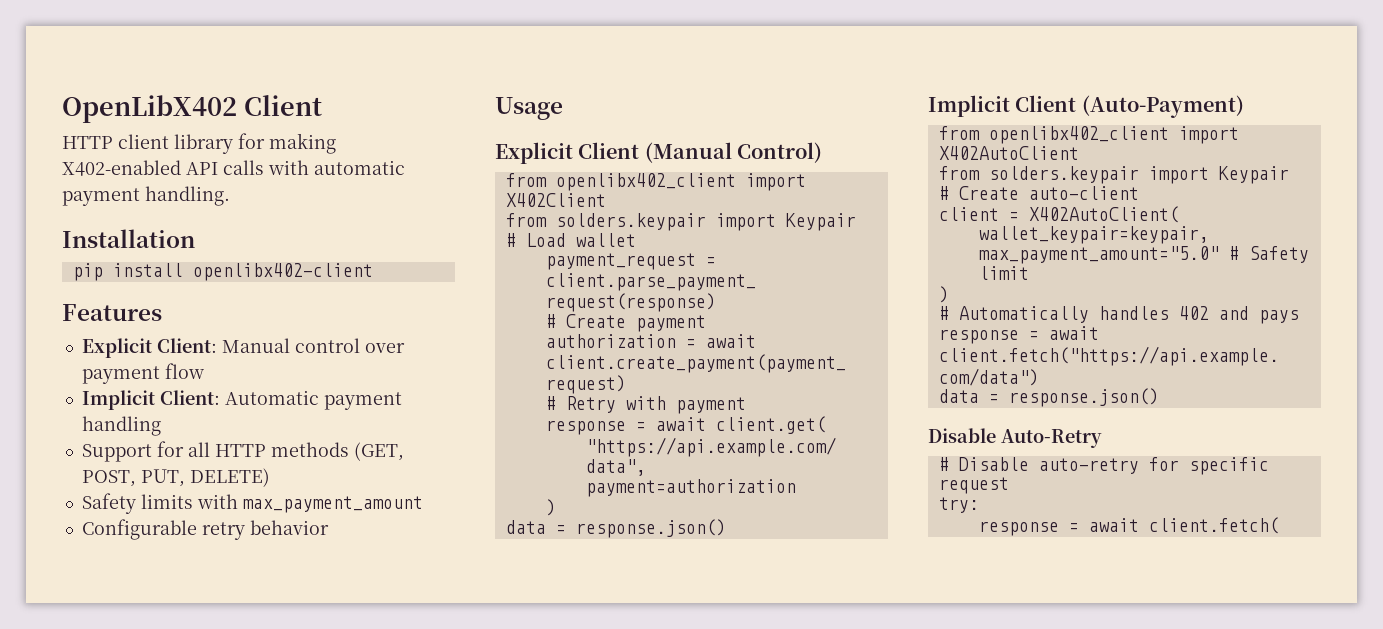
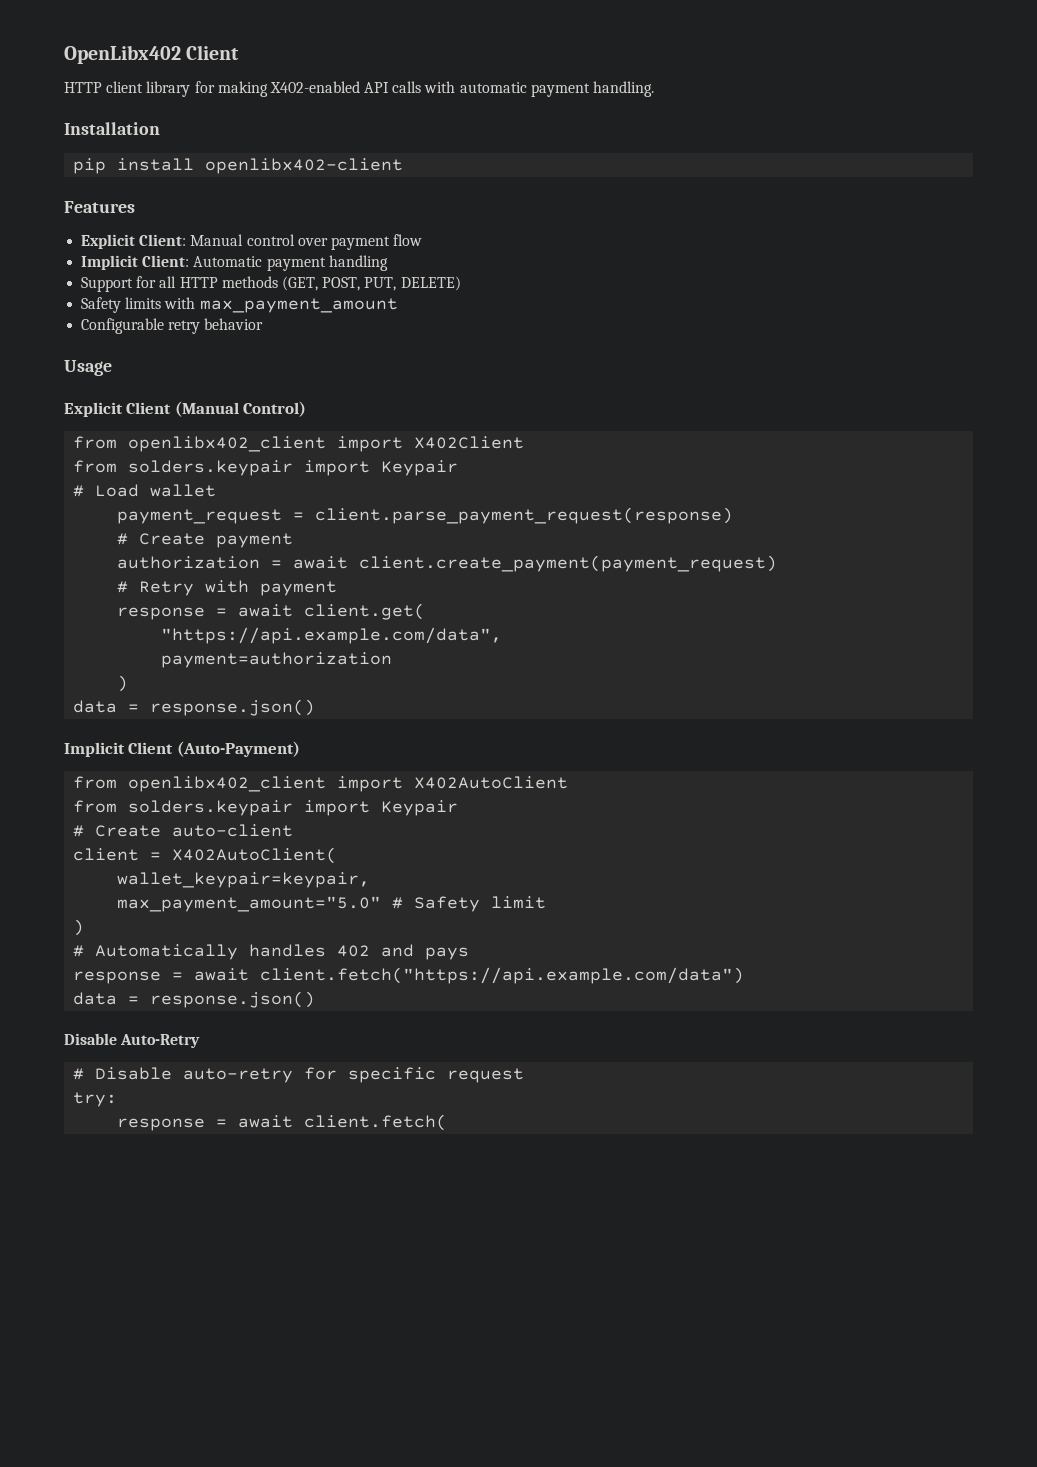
- OpenLibX402 Client
+ OpenLibx402 Client

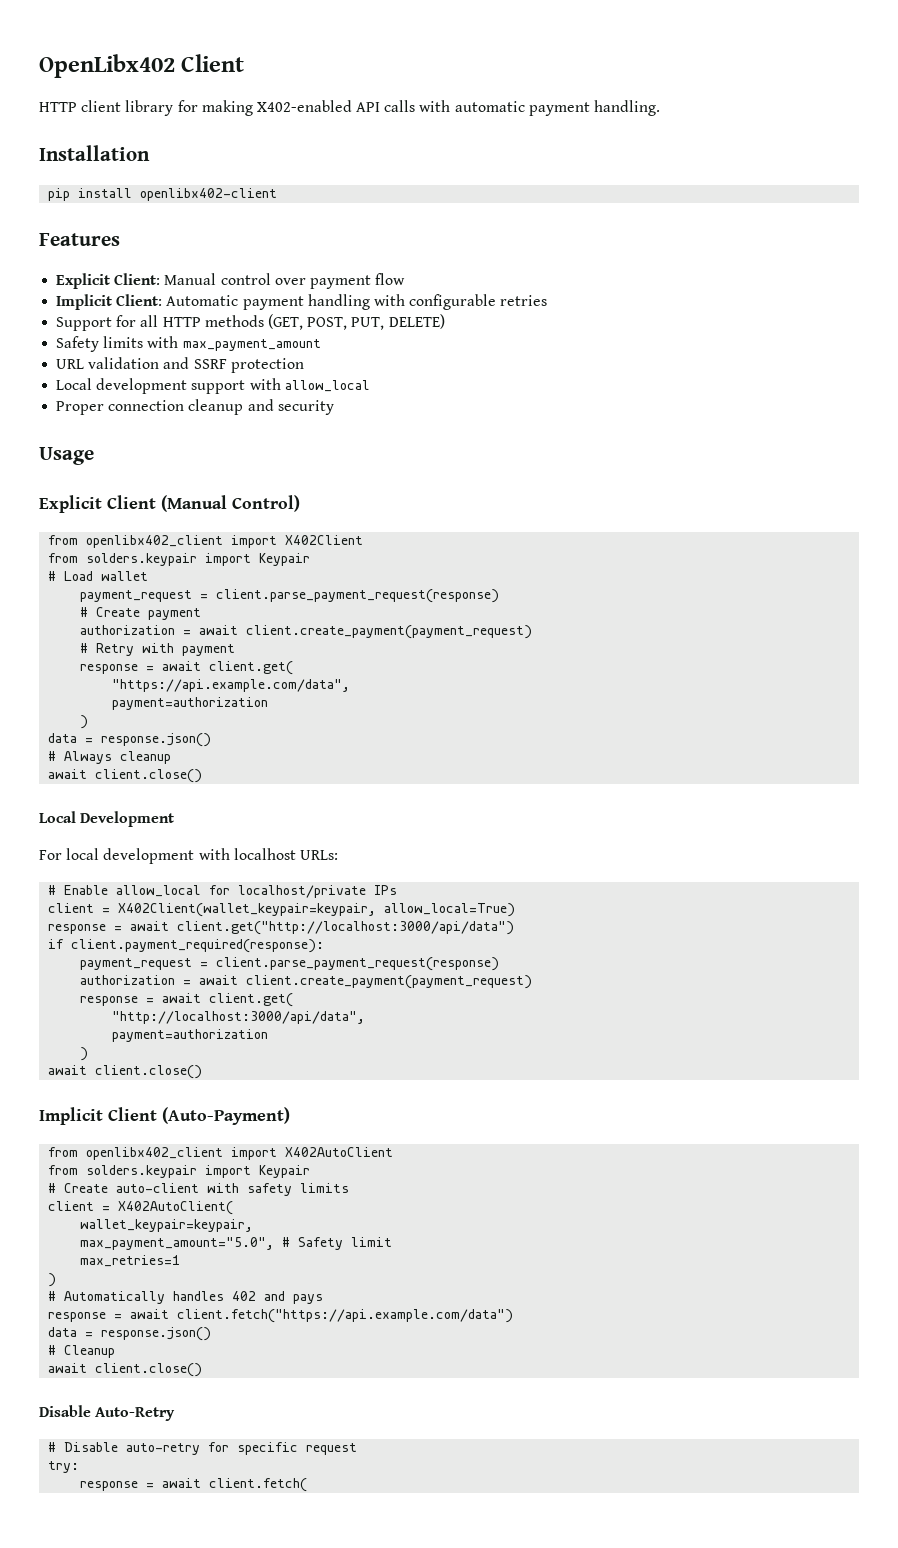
- Implicit Client: Automatic payment handling
+ Implicit Client: Automatic payment handling with configurable retries
- Configurable retry behavior
+ URL validation and SSRF protection
+ Local development support with allow_local
+ Proper connection cleanup and security
+ # Always cleanup
+ await client.close()
+ Local Development
+ For local development with localhost URLs:
+ # Enable allow_local for localhost/private IPs
+ client = X402Client(wallet_keypair=keypair, allow_local=True)
+ response = await client.get("http://localhost:3000/api/data")
+ if client.payment_required(response):
+ payment_request = client.parse_payment_request(response)
+ authorization = await client.create_payment(payment_request)
+ response = await client.get(
+ "http://localhost:3000/api/data",
+ payment=authorization
+ )
+ await client.close()
- # Create auto-client
+ # Create auto-client with safety limits
- max_payment_amount="5.0" # Safety limit
+ max_payment_amount="5.0", # Safety limit
+ max_retries=1
+ # Cleanup
+ await client.close()

